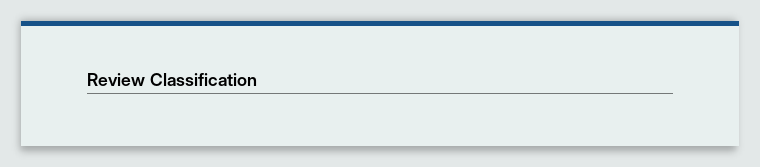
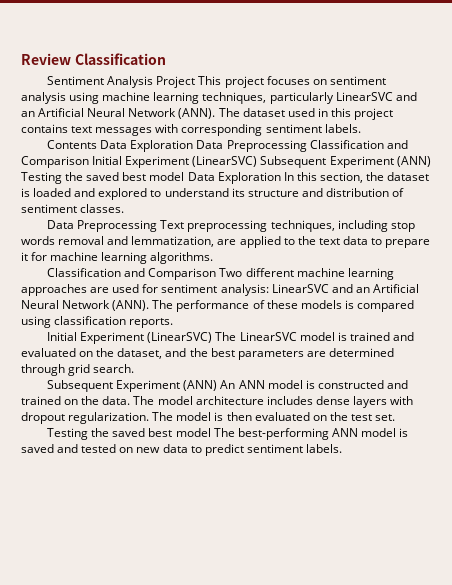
+ Sentiment Analysis Project This project focuses on sentiment analysis using machine learning techniques, particularly LinearSVC and an Artificial Neural Network (ANN). The dataset used in this project contains text messages with corresponding sentiment labels.
+ Contents Data Exploration Data Preprocessing Classification and Comparison Initial Experiment (LinearSVC) Subsequent Experiment (ANN) Testing the saved best model Data Exploration In this section, the dataset is loaded and explored to understand its structure and distribution of sentiment classes.
+ Data Preprocessing Text preprocessing techniques, including stop words removal and lemmatization, are applied to the text data to prepare it for machine learning algorithms.
+ Classification and Comparison Two different machine learning approaches are used for sentiment analysis: LinearSVC and an Artificial Neural Network (ANN). The performance of these models is compared using classification reports.
+ Initial Experiment (LinearSVC) The LinearSVC model is trained and evaluated on the dataset, and the best parameters are determined through grid search.
+ Subsequent Experiment (ANN) An ANN model is constructed and trained on the data. The model architecture includes dense layers with dropout regularization. The model is then evaluated on the test set.
+ Testing the saved best model The best-performing ANN model is saved and tested on new data to predict sentiment labels.

